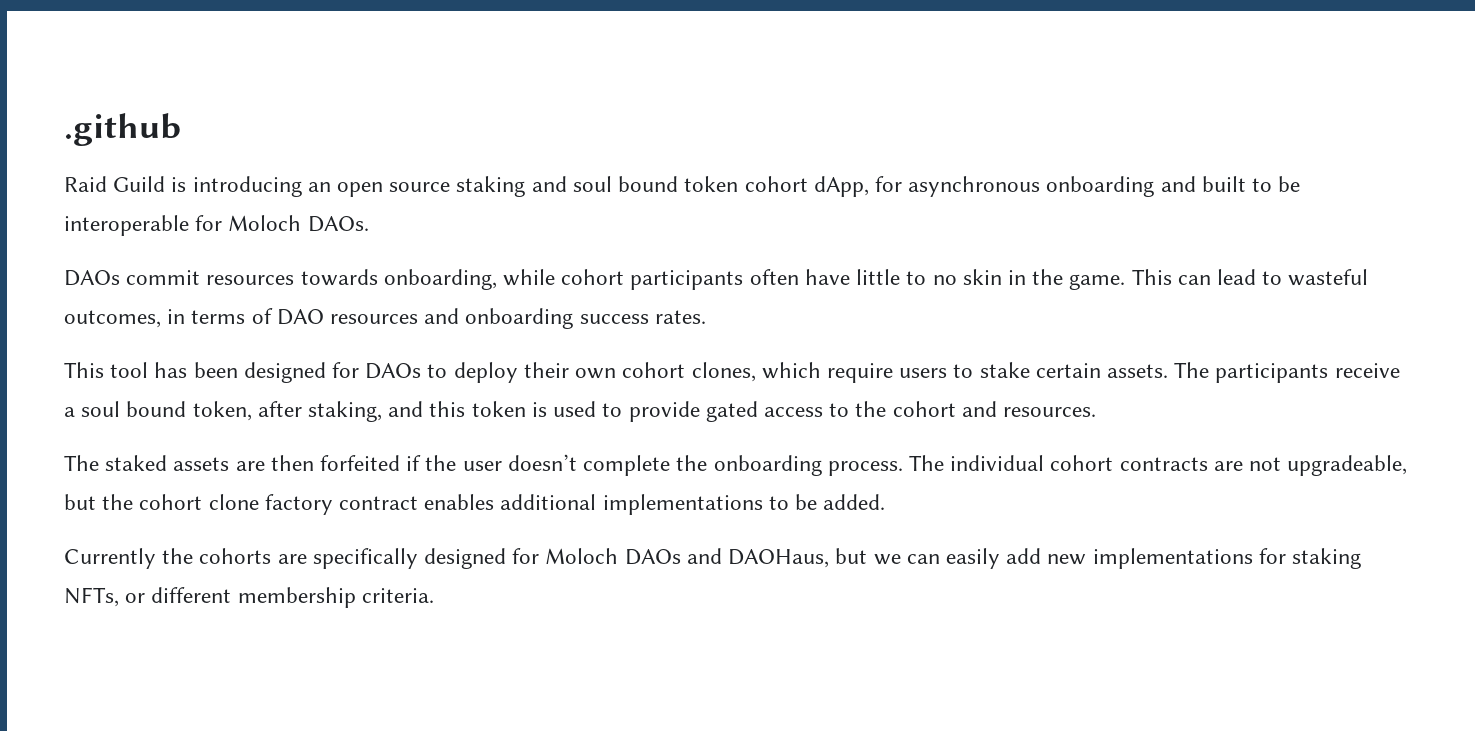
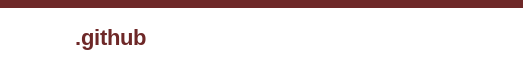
- Raid Guild is introducing an open source staking and soul bound token cohort dApp, for asynchronous onboarding and built to be interoperable for Moloch DAOs.
- DAOs commit resources towards onboarding, while cohort participants often have little to no skin in the game. This can lead to wasteful outcomes, in terms of DAO resources and onboarding success rates.
- This tool has been designed for DAOs to deploy their own cohort clones, which require users to stake certain assets. The participants receive a soul bound token, after staking, and this token is used to provide gated access to the cohort and resources.
- The staked assets are then forfeited if the user doesn’t complete the onboarding process. The individual cohort contracts are not upgradeable, but the cohort clone factory contract enables additional implementations to be added.
- Currently the cohorts are specifically designed for Moloch DAOs and DAOHaus, but we can easily add new implementations for staking NFTs, or different membership criteria.

